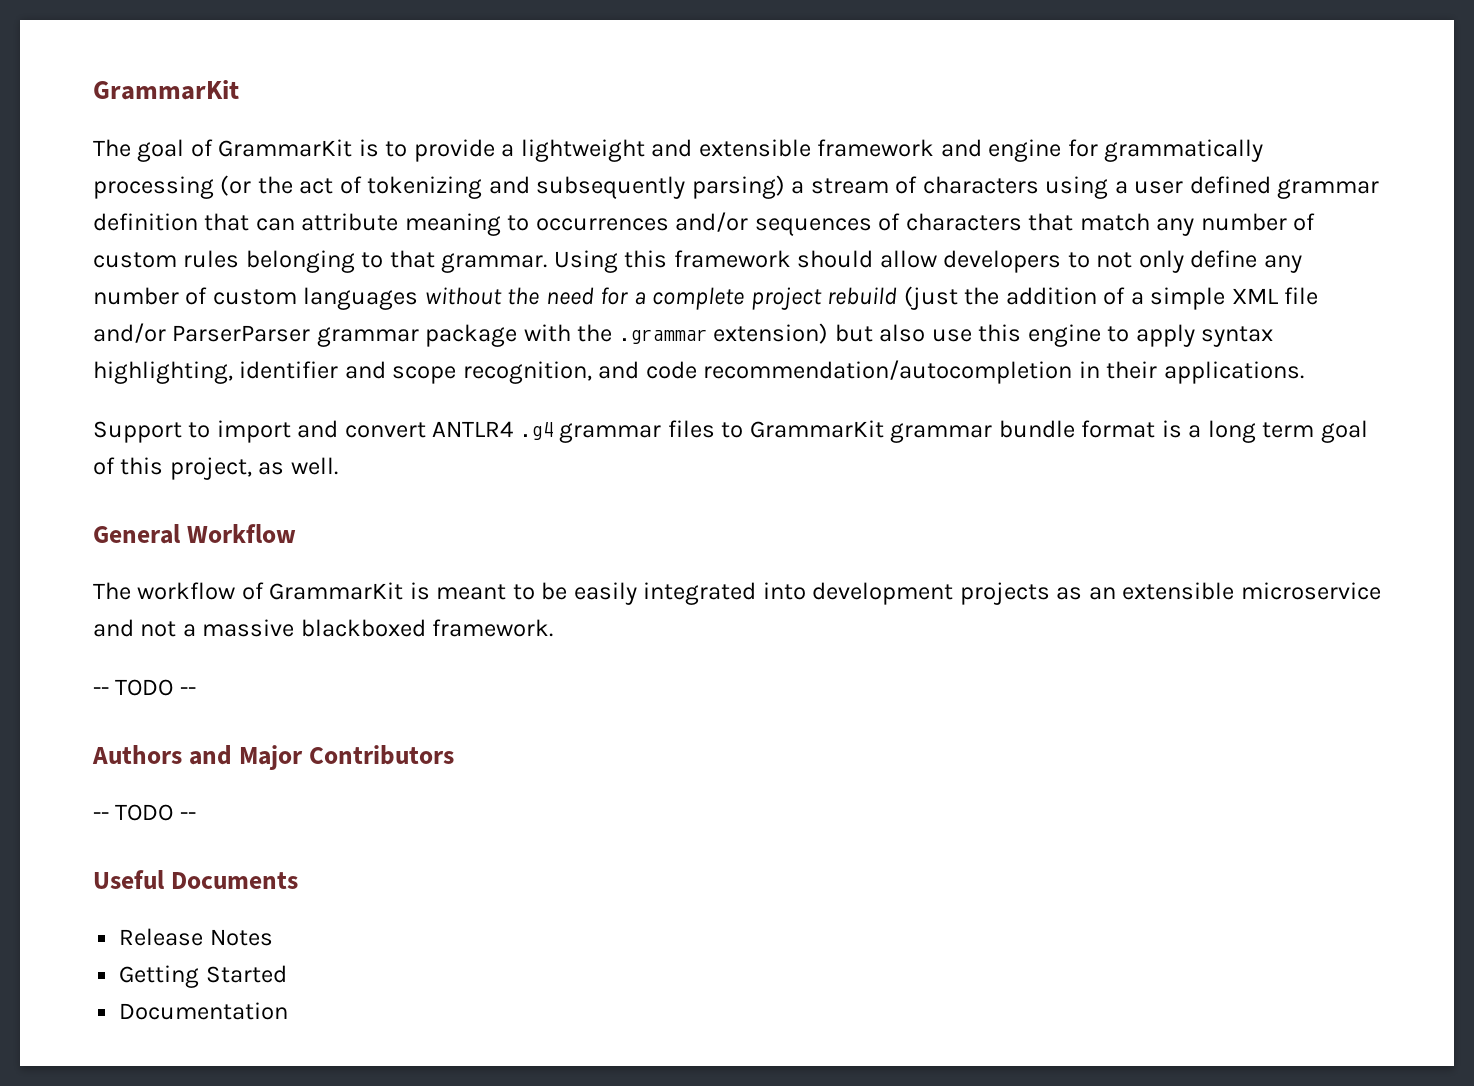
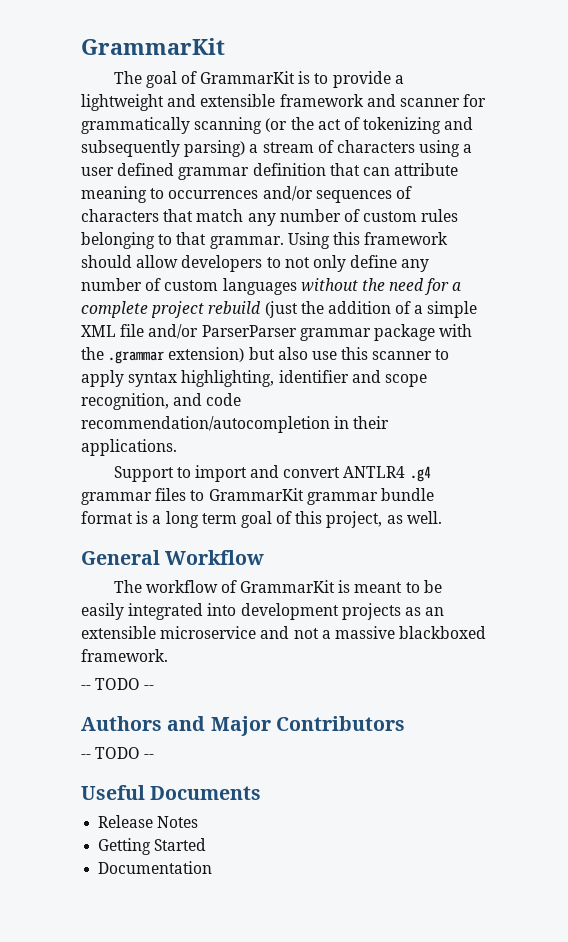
- The goal of GrammarKit is to provide a lightweight and extensible framework and engine for grammatically processing (or the act of tokenizing and subsequently parsing) a stream of characters using a user defined grammar definition that can attribute meaning to occurrences and/or sequences of characters that match any number of custom rules belonging to that grammar.
+ The goal of GrammarKit is to provide a lightweight and extensible framework and scanner for grammatically scanning (or the act of tokenizing and subsequently parsing) a stream of characters using a user defined grammar definition that can attribute meaning to occurrences and/or sequences of characters that match any number of custom rules belonging to that grammar.
- Using this framework should allow developers to not only define any number of custom languages without the need for a complete project rebuild (just the addition of a simple XML file and/or ParserParser grammar package with the .grammar extension) but also use this engine to apply syntax highlighting, identifier and scope recognition, and code recommendation/autocompletion in their applications.
+ Using this framework should allow developers to not only define any number of custom languages without the need for a complete project rebuild (just the addition of a simple XML file and/or ParserParser grammar package with the .grammar extension) but also use this scanner to apply syntax highlighting, identifier and scope recognition, and code recommendation/autocompletion in their applications.

